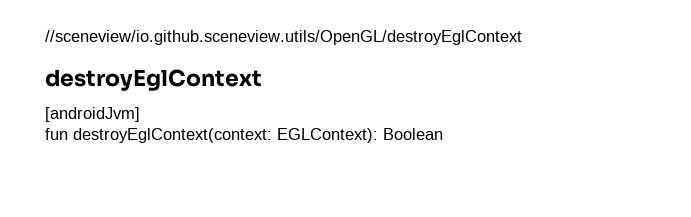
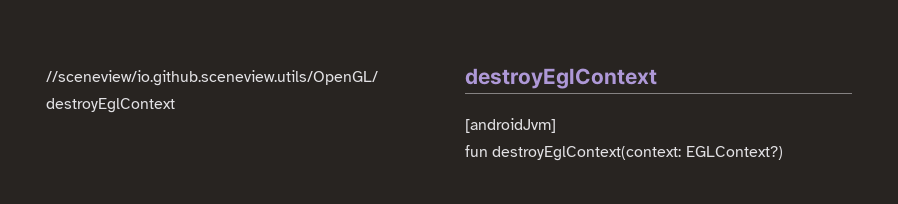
- fun destroyEglContext(context: EGLContext): Boolean
+ fun destroyEglContext(context: EGLContext?)

